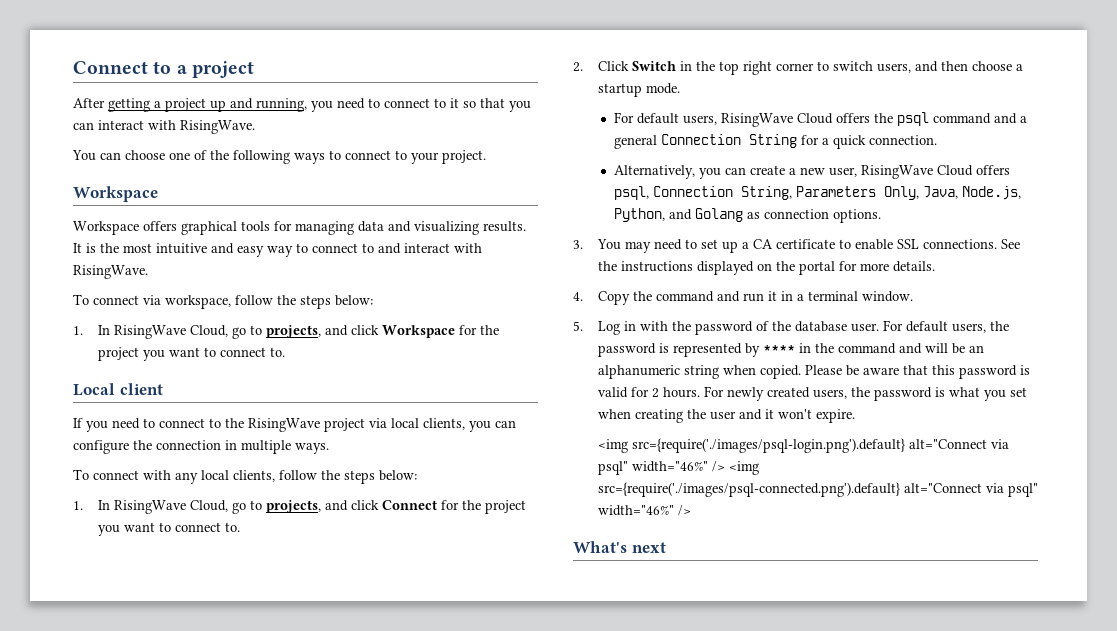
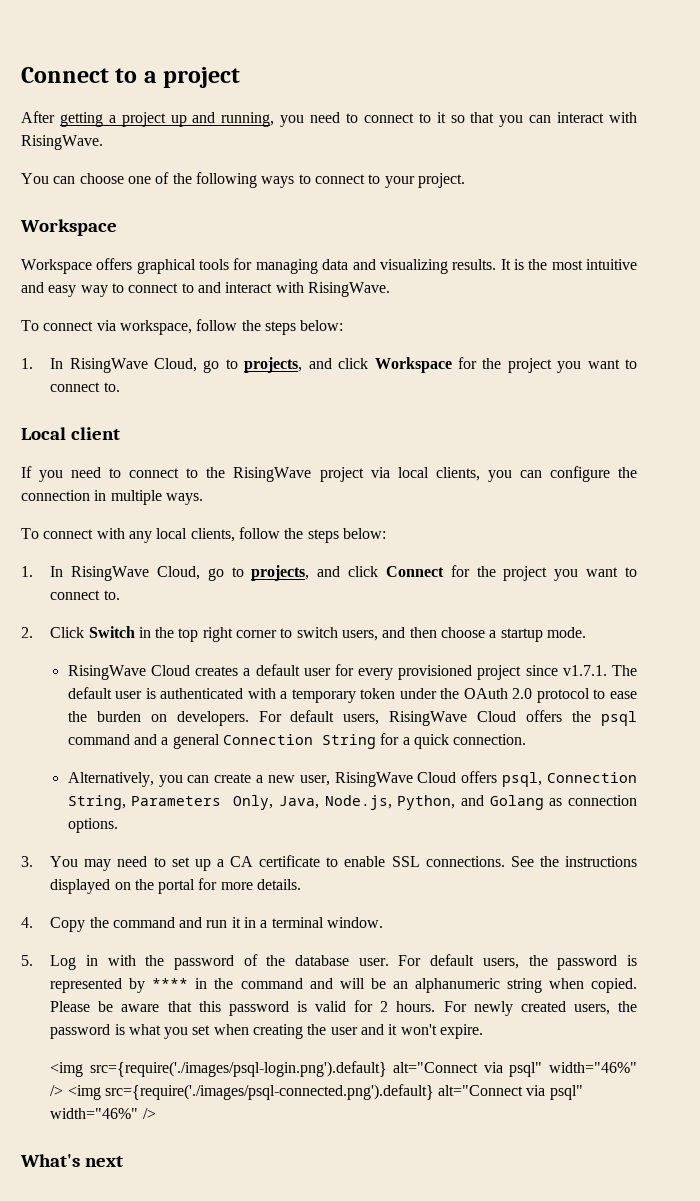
+ RisingWave Cloud creates a default user for every provisioned project since v1.7.1. The default user is authenticated with a temporary token under the OAuth 2.0 protocol to ease the burden on developers.

